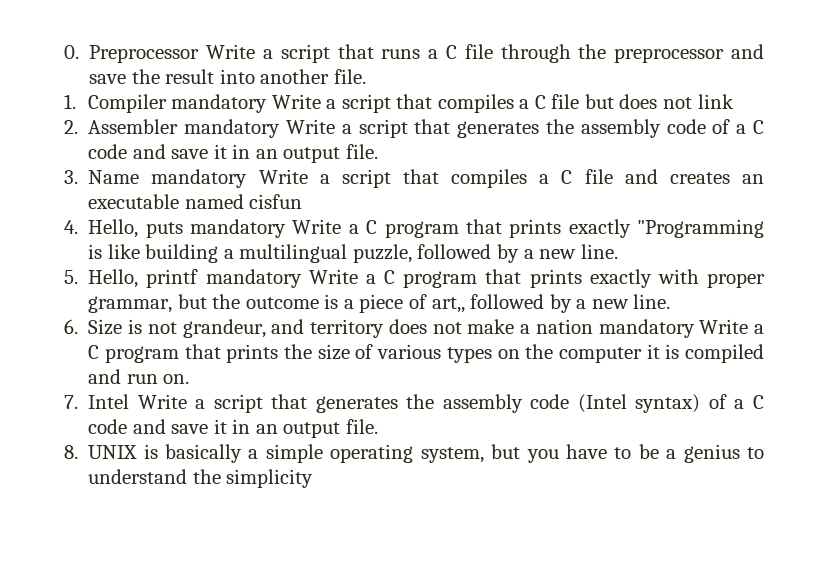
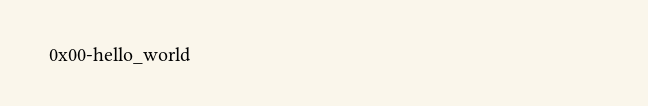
- 0. Preprocessor Write a script that runs a C file through the preprocessor and save the result into another file.
- 1. Compiler mandatory Write a script that compiles a C file but does not link
- 2. Assembler mandatory Write a script that generates the assembly code of a C code and save it in an output file.
- 3. Name mandatory Write a script that compiles a C file and creates an executable named cisfun
- 4. Hello, puts mandatory Write a C program that prints exactly "Programming is like building a multilingual puzzle, followed by a new line.
- 5. Hello, printf mandatory Write a C program that prints exactly with proper grammar, but the outcome is a piece of art,, followed by a new line.
- 6. Size is not grandeur, and territory does not make a nation mandatory Write a C program that prints the size of various types on the computer it is compiled and run on.
- 7. Intel Write a script that generates the assembly code (Intel syntax) of a C code and save it in an output file.
- 8. UNIX is basically a simple operating system, but you have to be a genius to understand the simplicity
+ 0x00-hello_world

